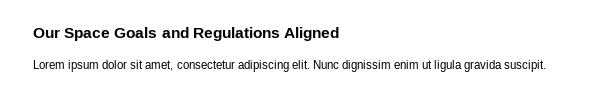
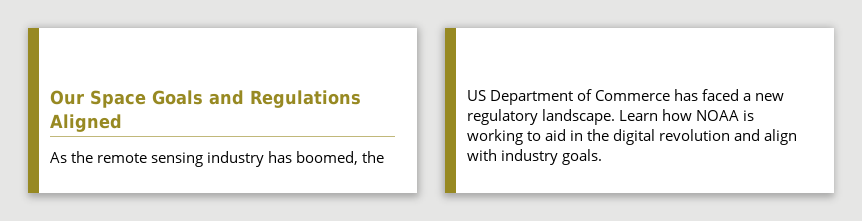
- Lorem ipsum dolor sit amet, consectetur adipiscing elit. Nunc dignissim enim ut ligula gravida suscipit.
+ As the remote sensing industry has boomed, the US Department of Commerce has faced a new regulatory landscape. Learn how NOAA is working to aid in the digital revolution and align with industry goals.

